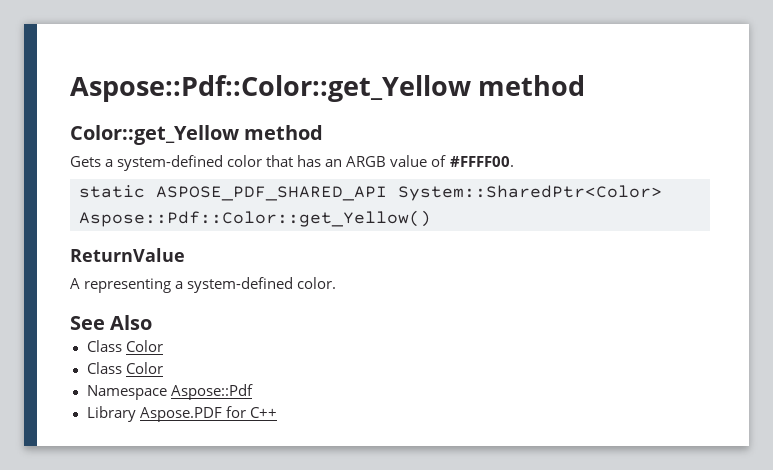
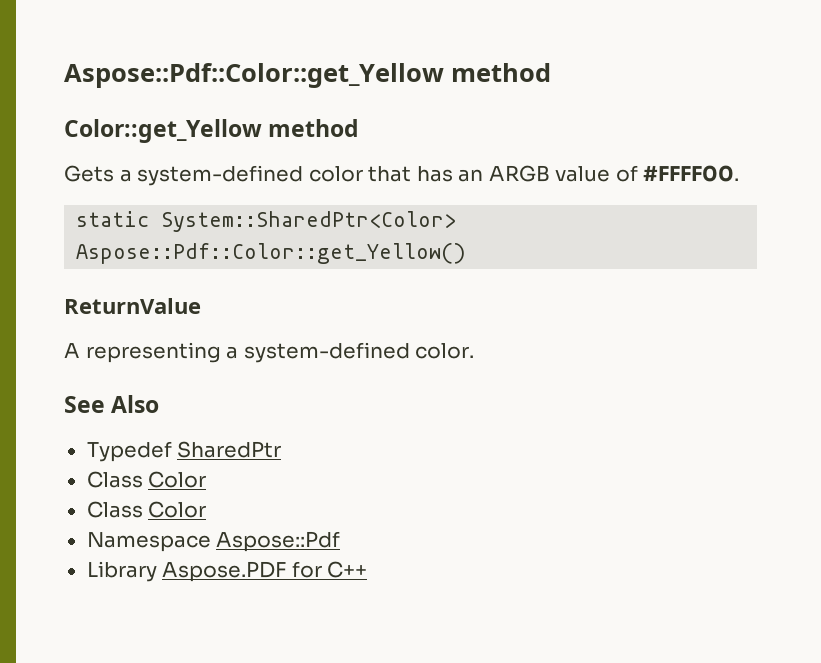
- static ASPOSE_PDF_SHARED_API System::SharedPtr<Color> Aspose::Pdf::Color::get_Yellow()
+ static System::SharedPtr<Color> Aspose::Pdf::Color::get_Yellow()
+ Typedef SharedPtr

